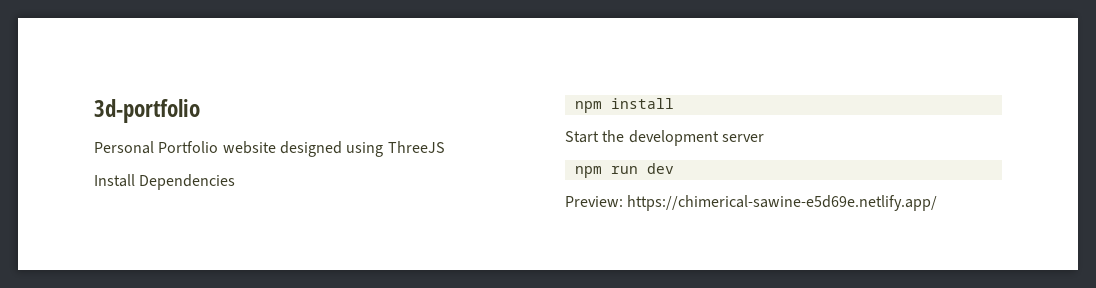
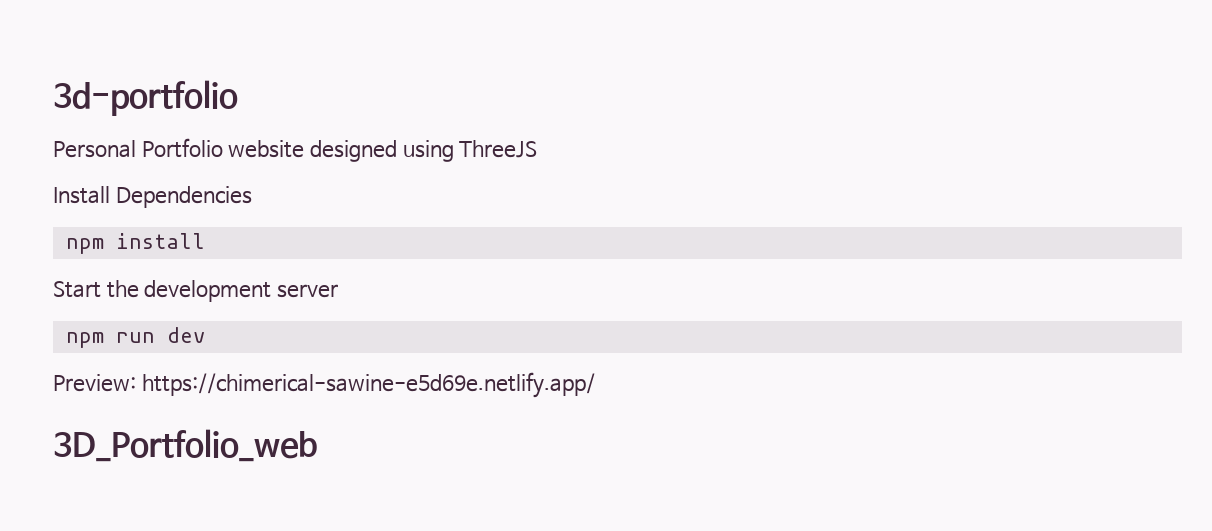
+ 3D_Portfolio_web

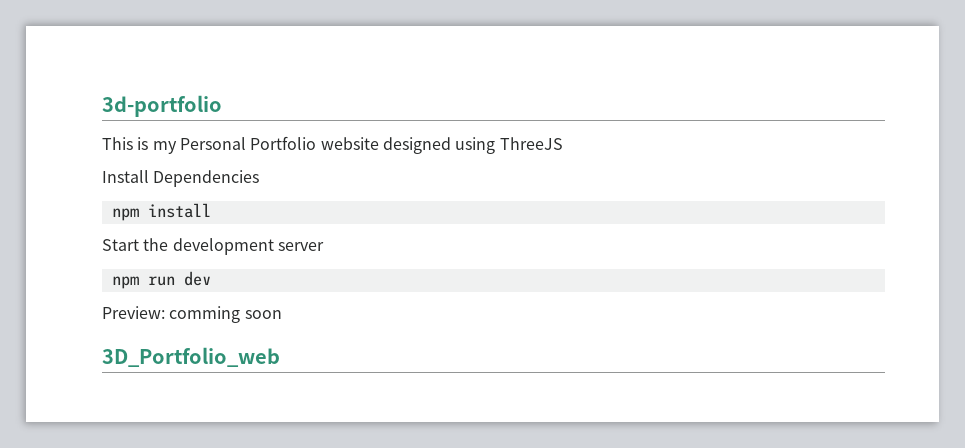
- Personal Portfolio website designed using ThreeJS
+ This is my Personal Portfolio website designed using ThreeJS
- Preview: https://chimerical-sawine-e5d69e.netlify.app/
+ Preview: comming soon

